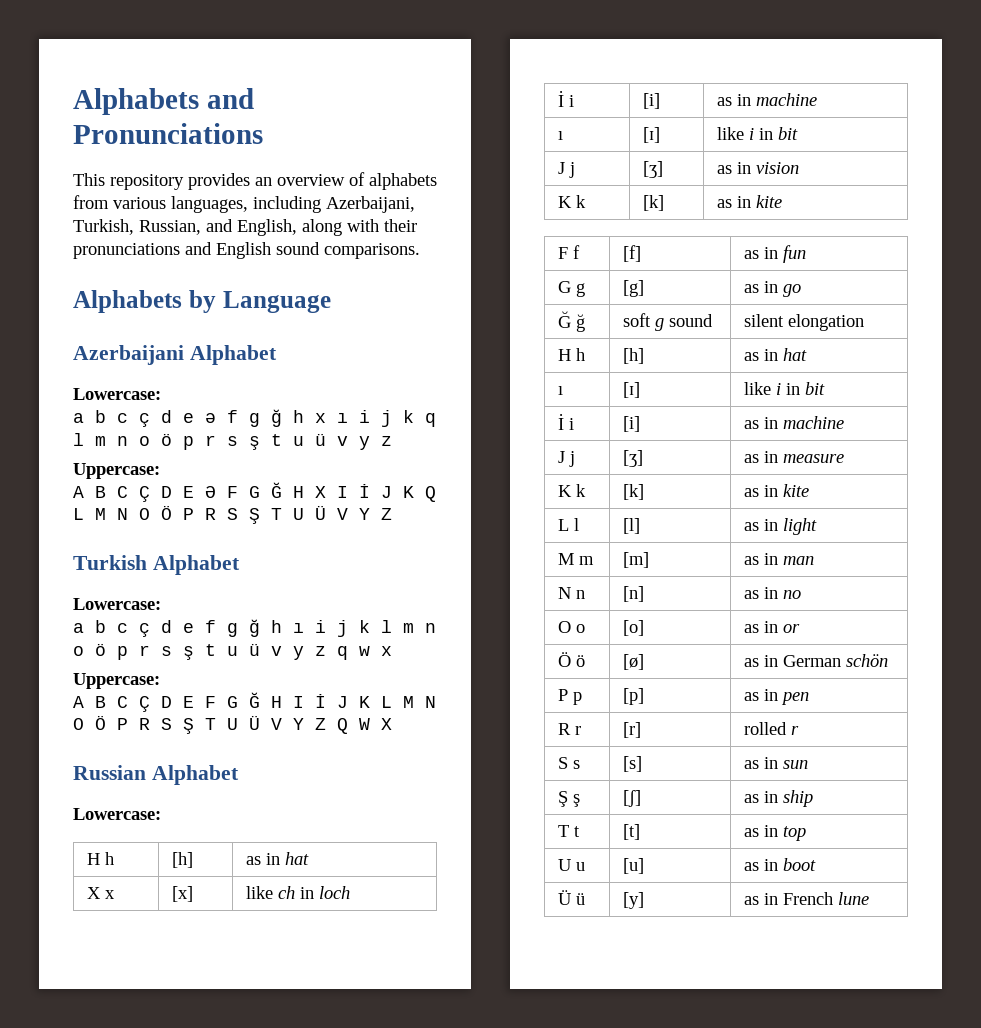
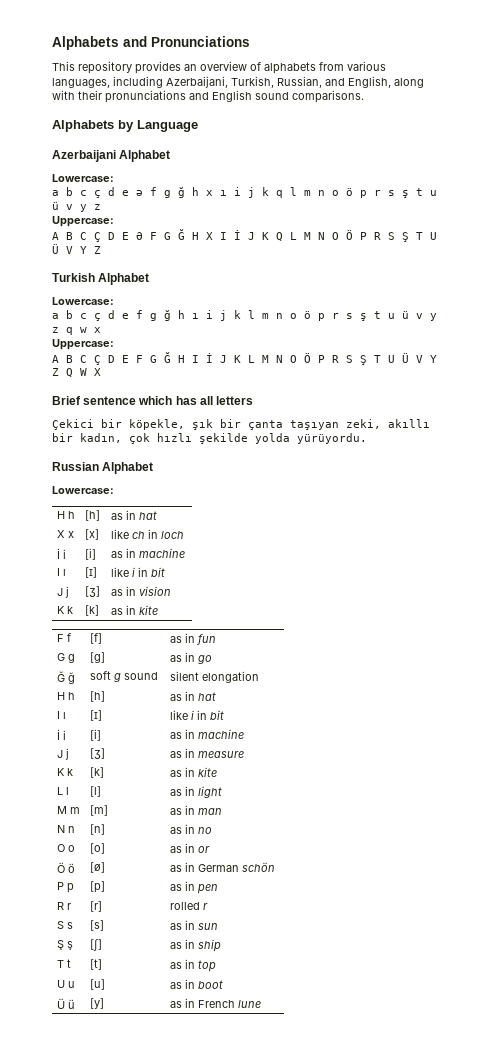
+ Brief sentence which has all letters
+ Çekici bir köpekle, şık bir çanta taşıyan zeki, akıllı bir kadın, çok hızlı şekilde yolda yürüyordu.
  X x | [x] | like ch in loch
  İ i | [i] | as in machine
- ı | [ɪ] | like i in bit
+ I ı | [ɪ] | like i in bit
  Ğ ğ | soft g sound | silent elongation
  H h | [h] | as in hat
- ı | [ɪ] | like i in bit
+ I ı | [ɪ] | like i in bit

